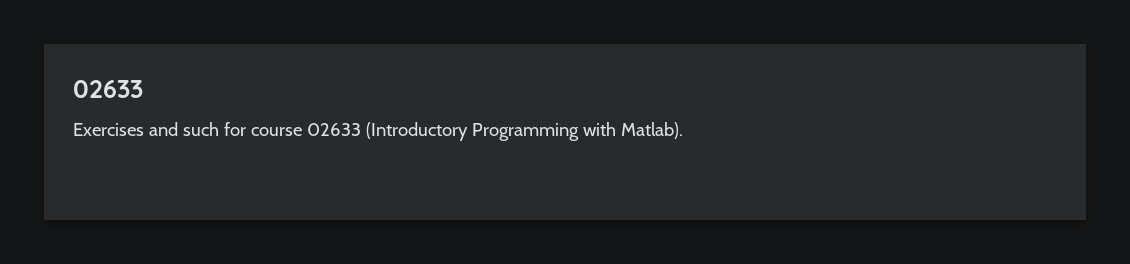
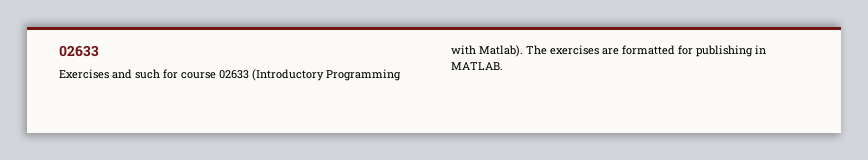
+ The exercises are formatted for publishing in MATLAB.

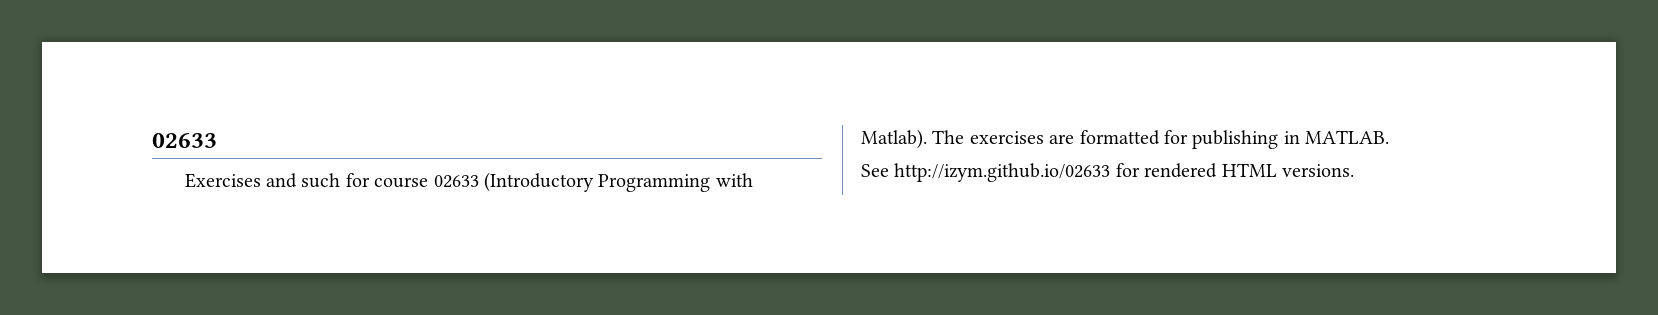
+ See http://izym.github.io/02633 for rendered HTML versions.

